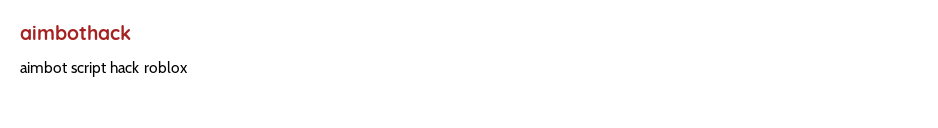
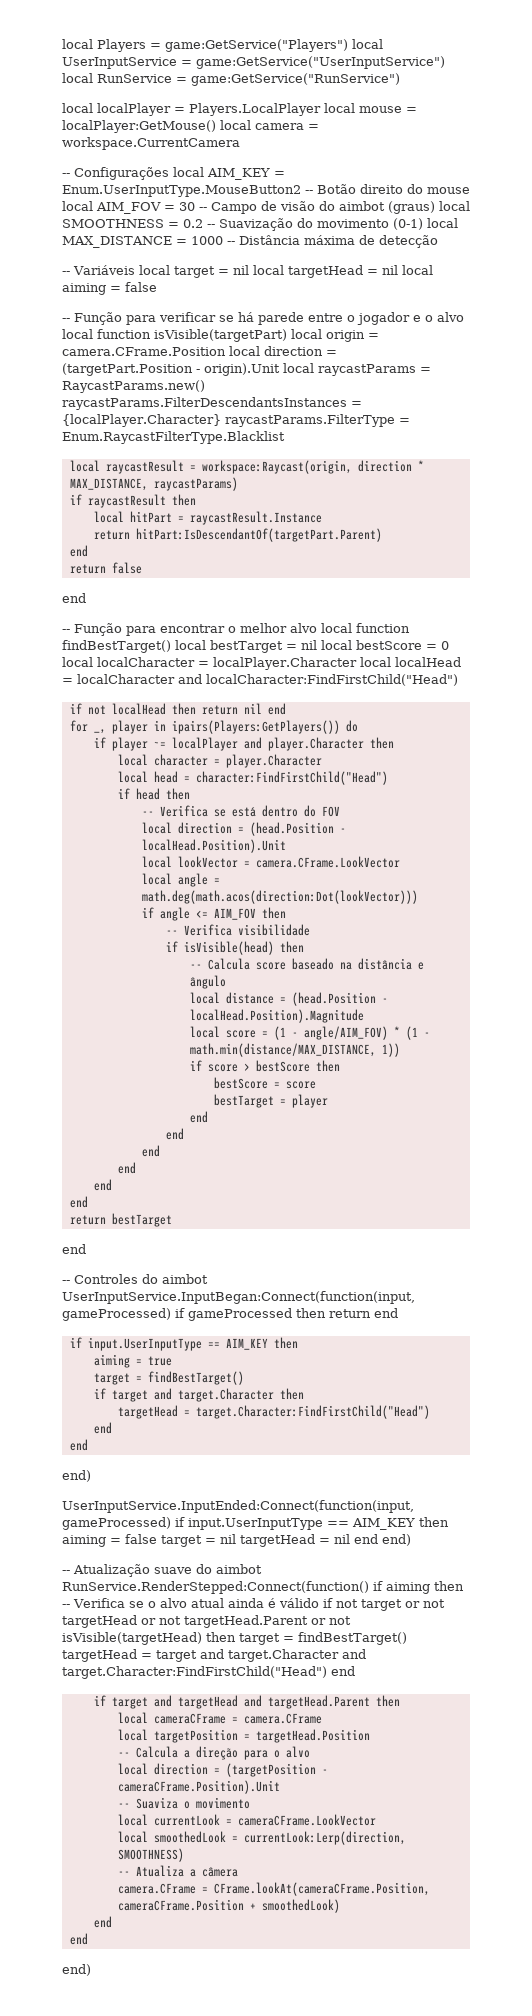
- aimbothack
- aimbot script hack roblox
+ local Players = game:GetService("Players") local UserInputService = game:GetService("UserInputService") local RunService = game:GetService("RunService")
+ local localPlayer = Players.LocalPlayer local mouse = localPlayer:GetMouse() local camera = workspace.CurrentCamera
+ -- Configurações local AIM_KEY = Enum.UserInputType.MouseButton2 -- Botão direito do mouse local AIM_FOV = 30 -- Campo de visão do aimbot (graus) local SMOOTHNESS = 0.2 -- Suavização do movimento (0-1) local MAX_DISTANCE = 1000 -- Distância máxima de detecção
+ -- Variáveis local target = nil local targetHead = nil local aiming = false
+ -- Função para verificar se há parede entre o jogador e o alvo local function isVisible(targetPart) local origin = camera.CFrame.Position local direction = (targetPart.Position - origin).Unit local raycastParams = RaycastParams.new() raycastParams.FilterDescendantsInstances = {localPlayer.Character} raycastParams.FilterType = Enum.RaycastFilterType.Blacklist
+ local raycastResult = workspace:Raycast(origin, direction * MAX_DISTANCE, raycastParams)
+ if raycastResult then
+ local hitPart = raycastResult.Instance
+ return hitPart:IsDescendantOf(targetPart.Parent)
+ end
+ return false
+ end
+ -- Função para encontrar o melhor alvo local function findBestTarget() local bestTarget = nil local bestScore = 0 local localCharacter = localPlayer.Character local localHead = localCharacter and localCharacter:FindFirstChild("Head")
+ if not localHead then return nil end
+ for _, player in ipairs(Players:GetPlayers()) do
+ if player ~= localPlayer and player.Character then
+ local character = player.Character
+ local head = character:FindFirstChild("Head")
+ if head then
+ -- Verifica se está dentro do FOV
+ local direction = (head.Position - localHead.Position).Unit
+ local lookVector = camera.CFrame.LookVector
+ local angle = math.deg(math.acos(direction:Dot(lookVector)))
+ if angle <= AIM_FOV then
+ -- Verifica visibilidade
+ if isVisible(head) then
+ -- Calcula score baseado na distância e ângulo
+ local distance = (head.Position - localHead.Position).Magnitude
+ local score = (1 - angle/AIM_FOV) * (1 - math.min(distance/MAX_DISTANCE, 1))
+ if score > bestScore then
+ bestScore = score
+ bestTarget = player
+ end
+ end
+ end
+ end
+ end
+ end
+ return bestTarget
+ end
+ -- Controles do aimbot UserInputService.InputBegan:Connect(function(input, gameProcessed) if gameProcessed then return end
+ if input.UserInputType == AIM_KEY then
+ aiming = true
+ target = findBestTarget()
+ if target and target.Character then
+ targetHead = target.Character:FindFirstChild("Head")
+ end
+ end
+ end)
+ UserInputService.InputEnded:Connect(function(input, gameProcessed) if input.UserInputType == AIM_KEY then aiming = false target = nil targetHead = nil end end)
+ -- Atualização suave do aimbot RunService.RenderStepped:Connect(function() if aiming then -- Verifica se o alvo atual ainda é válido if not target or not targetHead or not targetHead.Parent or not isVisible(targetHead) then target = findBestTarget() targetHead = target and target.Character and target.Character:FindFirstChild("Head") end
+ if target and targetHead and targetHead.Parent then
+ local cameraCFrame = camera.CFrame
+ local targetPosition = targetHead.Position
+ -- Calcula a direção para o alvo
+ local direction = (targetPosition - cameraCFrame.Position).Unit
+ -- Suaviza o movimento
+ local currentLook = cameraCFrame.LookVector
+ local smoothedLook = currentLook:Lerp(direction, SMOOTHNESS)
+ -- Atualiza a câmera
+ camera.CFrame = CFrame.lookAt(cameraCFrame.Position, cameraCFrame.Position + smoothedLook)
+ end
+ end
+ end)

